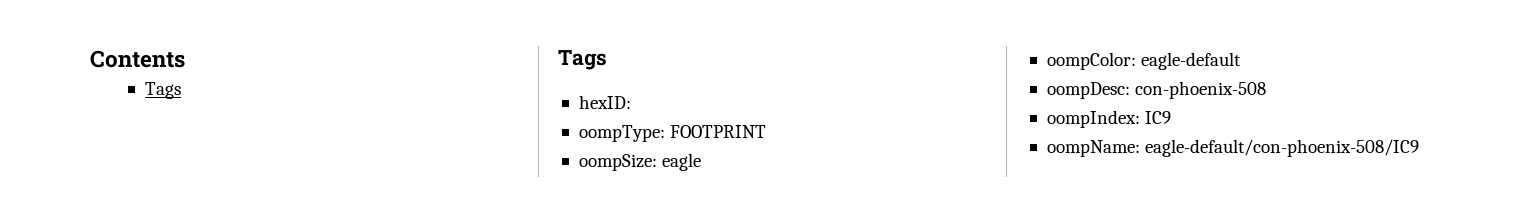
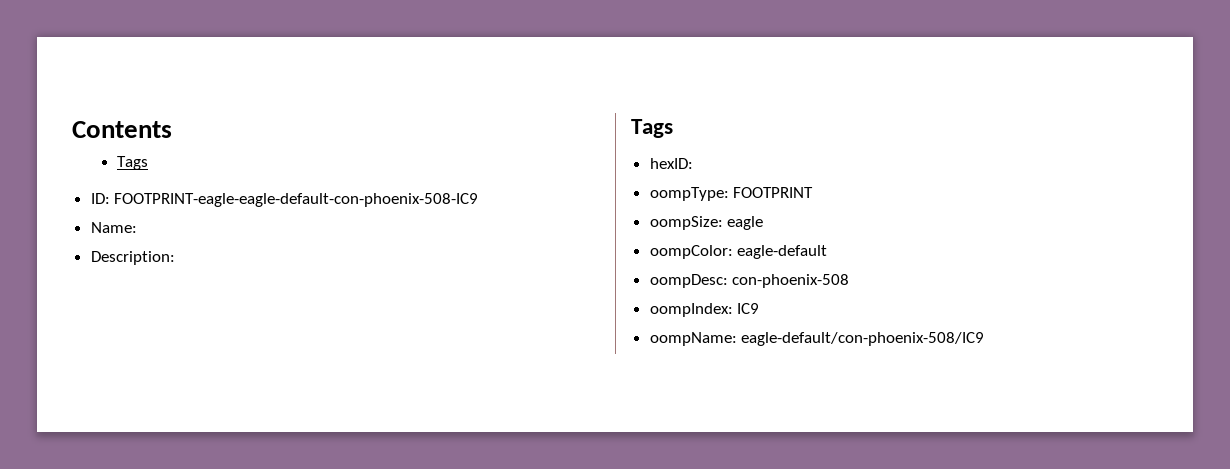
+ ID: FOOTPRINT-eagle-eagle-default-con-phoenix-508-IC9
+ Name:
+ Description:

